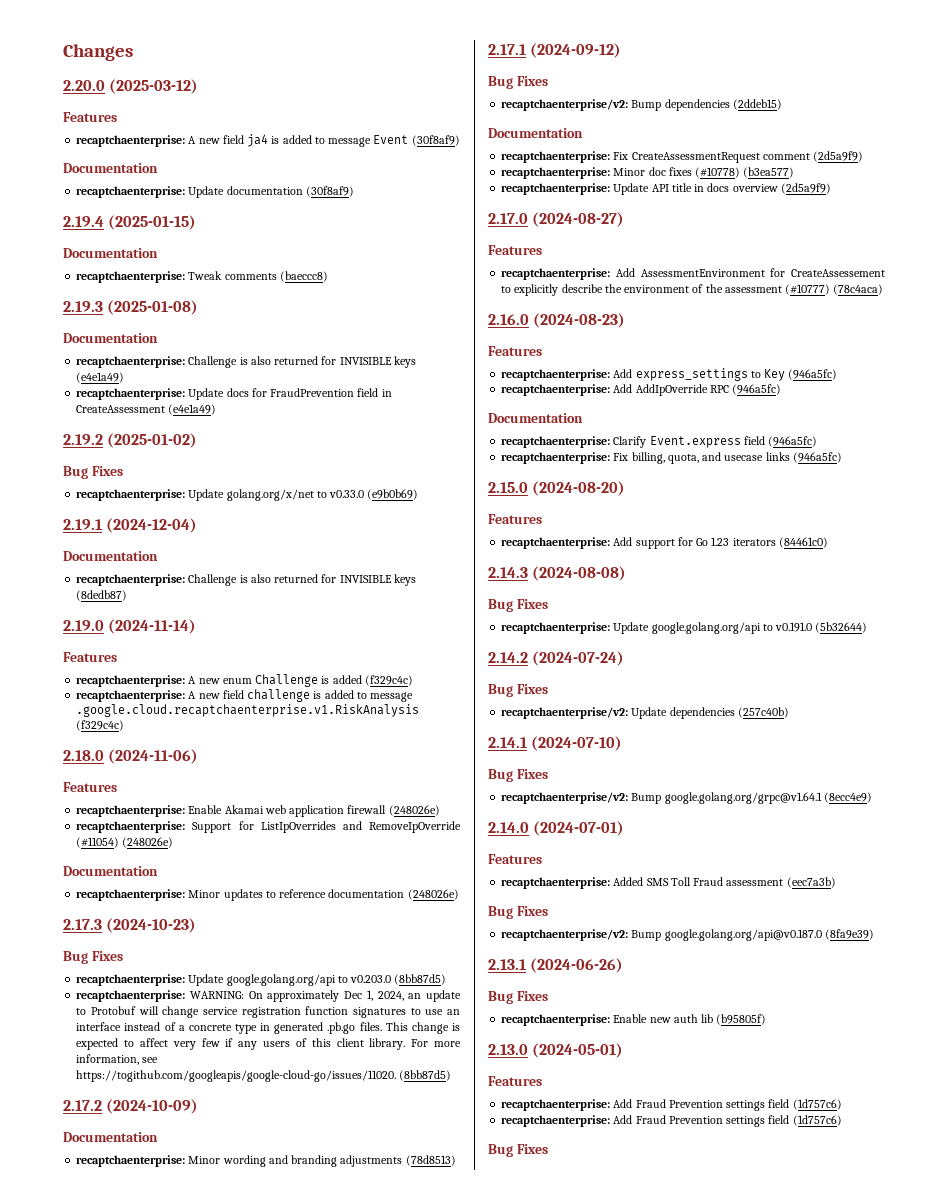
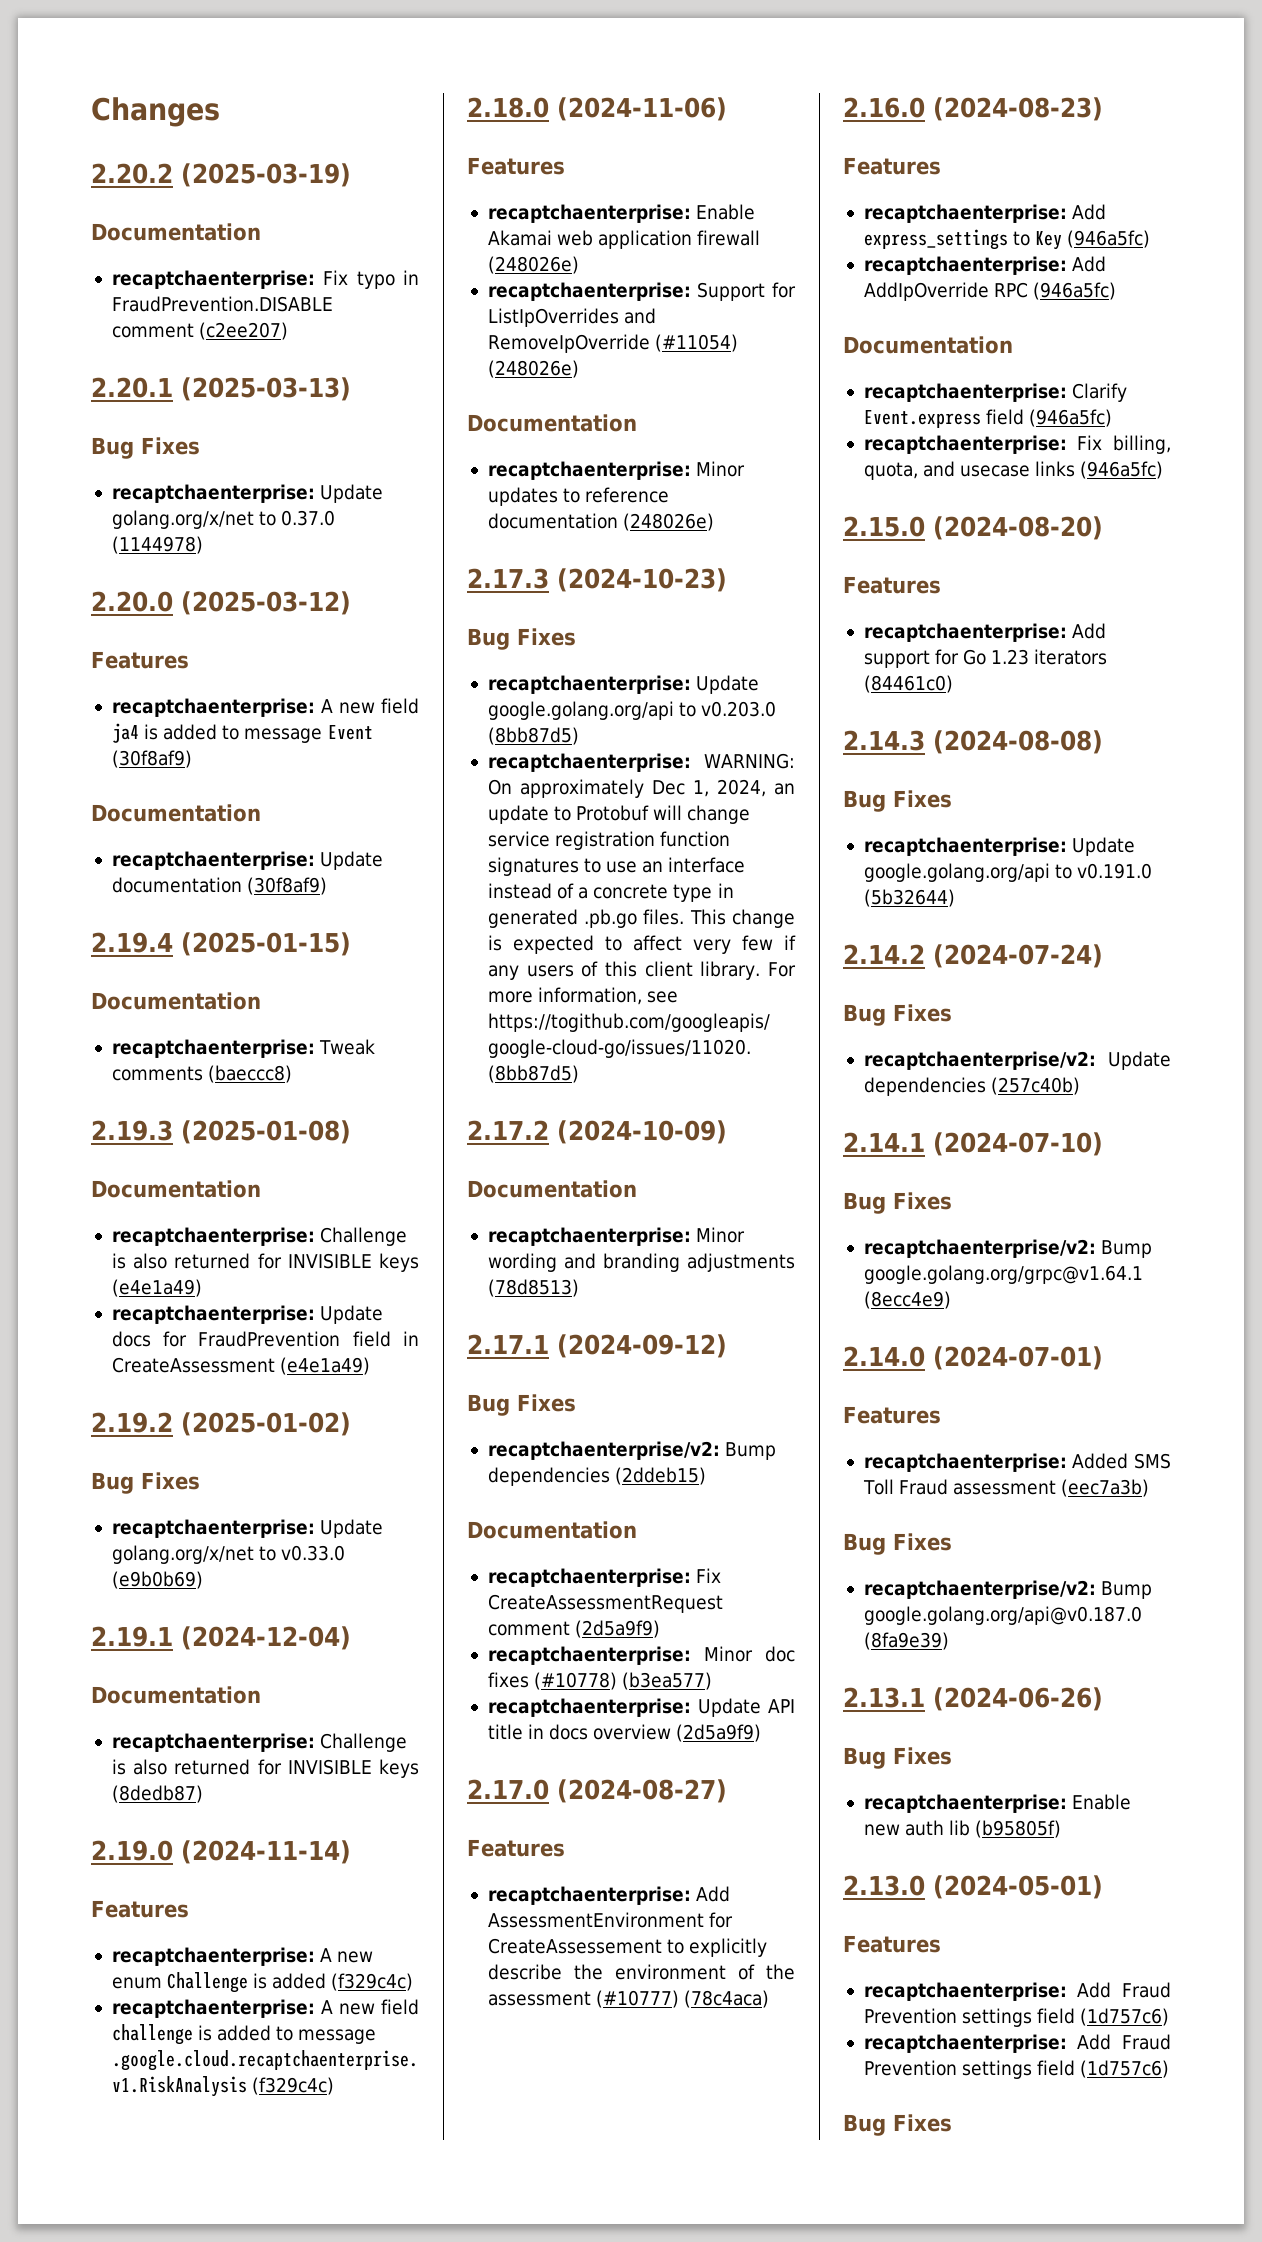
+ 2.20.2 (2025-03-19)
+ Documentation
+ recaptchaenterprise: Fix typo in FraudPrevention.DISABLE comment (c2ee207)
+ 2.20.1 (2025-03-13)
+ Bug Fixes
+ recaptchaenterprise: Update golang.org/x/net to 0.37.0 (1144978)

